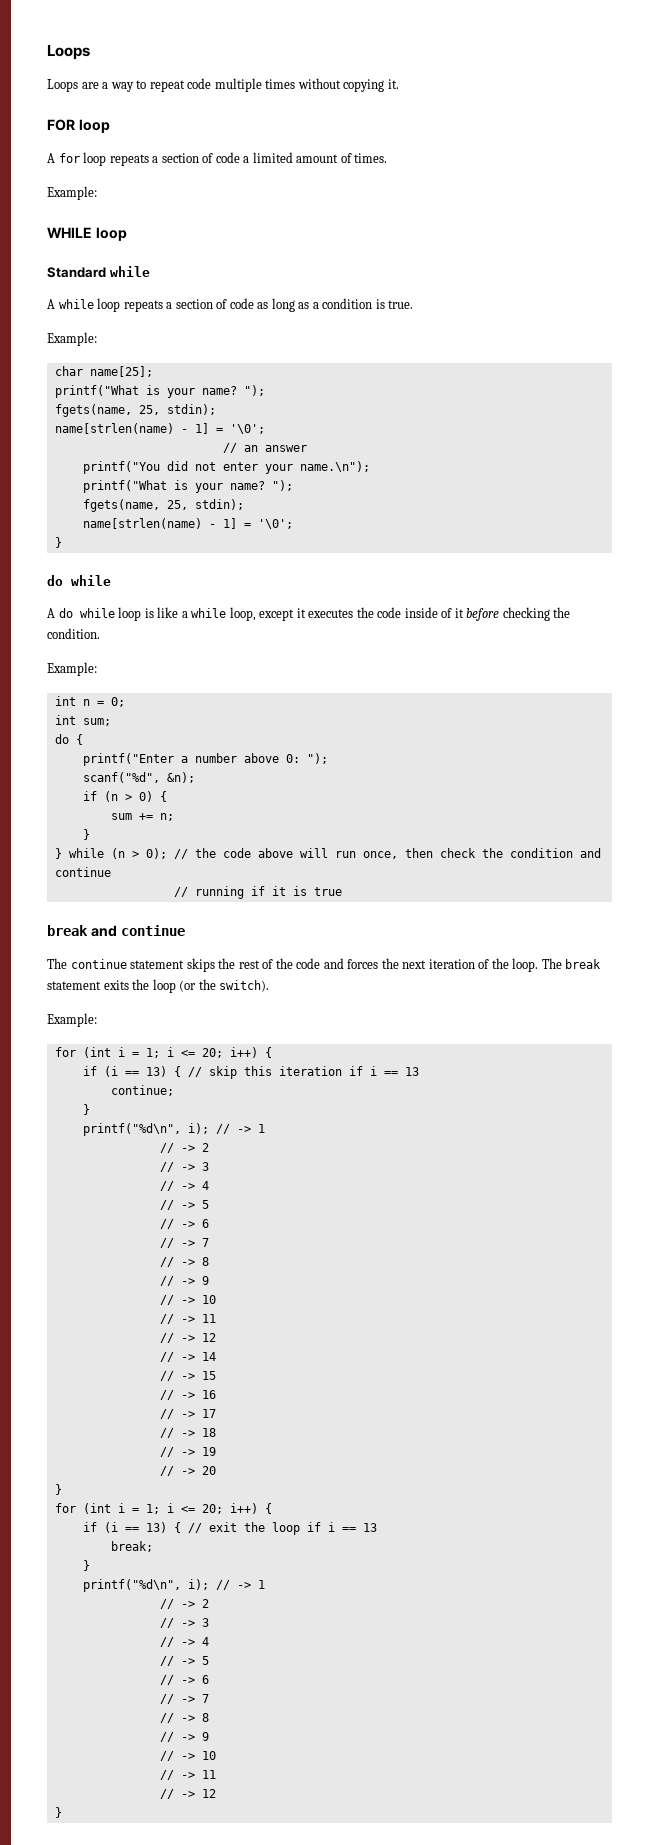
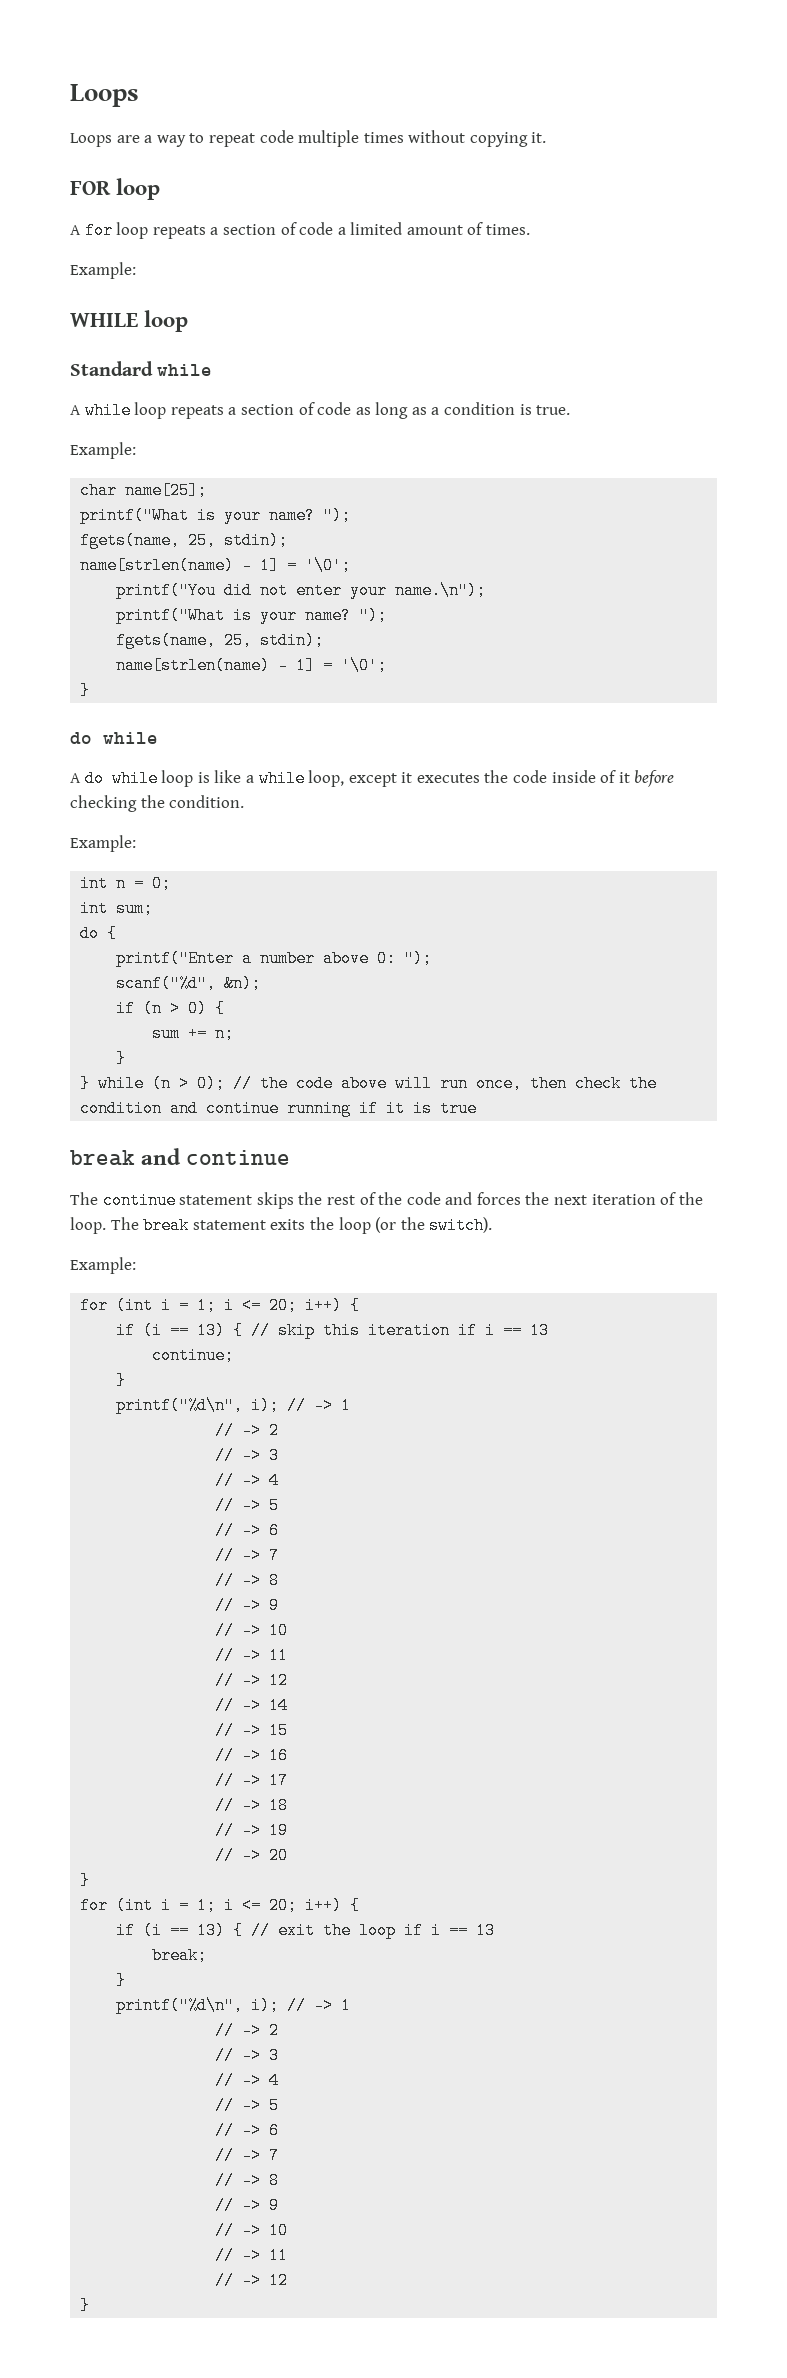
- // an answer
- } while (n > 0); // the code above will run once, then check the condition and continue
- // running if it is true
+ } while (n > 0); // the code above will run once, then check the condition and continue running if it is true

